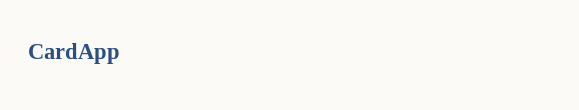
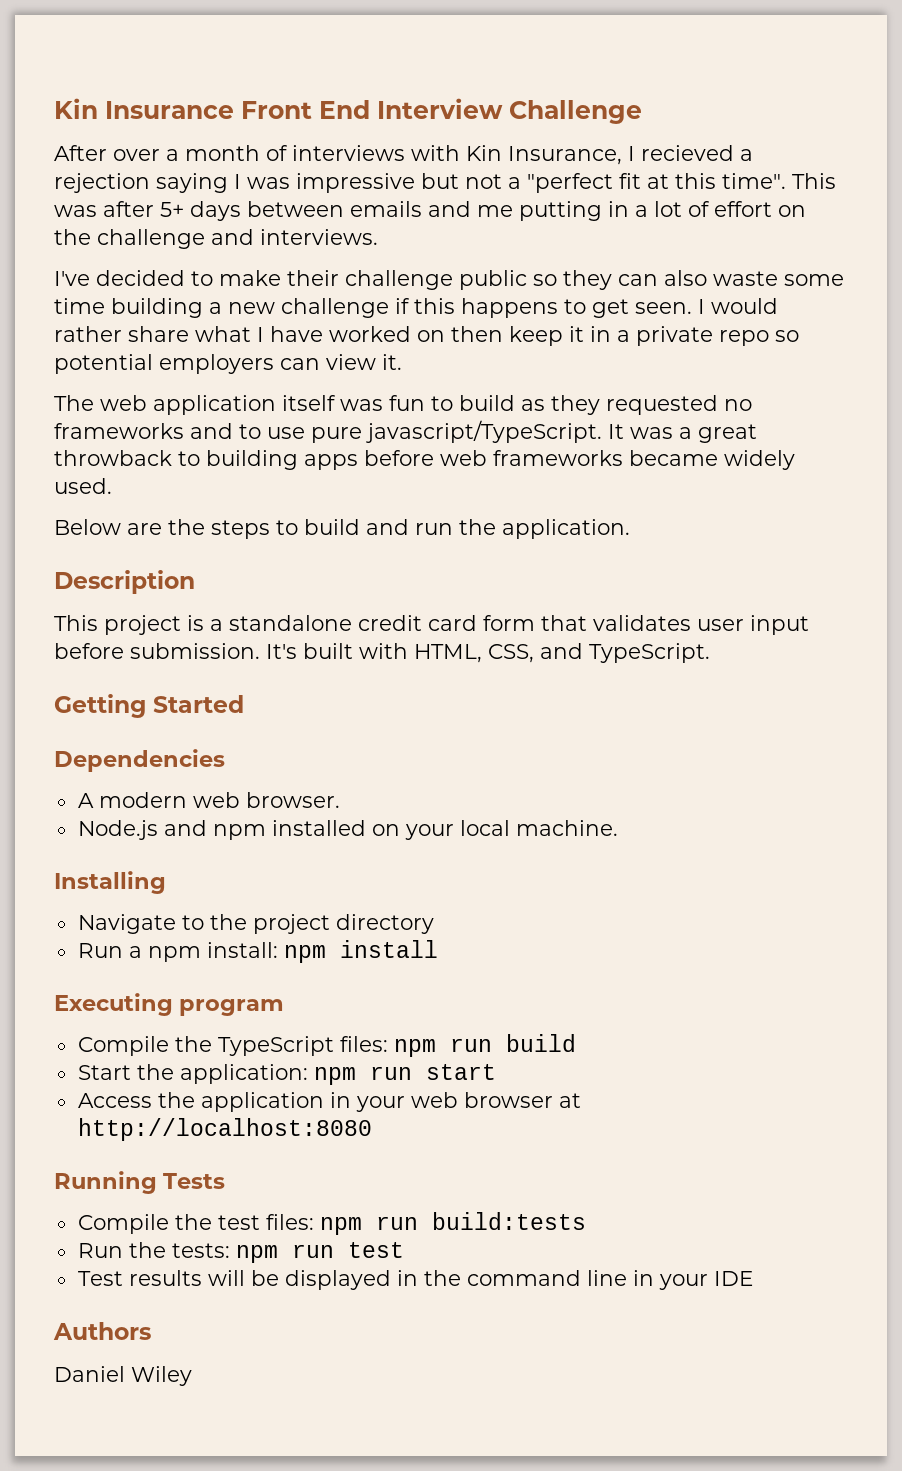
- CardApp
+ Kin Insurance Front End Interview Challenge
+ After over a month of interviews with Kin Insurance, I recieved a rejection saying I was impressive but not a "perfect fit at this time". This was after 5+ days between emails and me putting in a lot of effort on the challenge and interviews.
+ I've decided to make their challenge public so they can also waste some time building a new challenge if this happens to get seen. I would rather share what I have worked on then keep it in a private repo so potential employers can view it.
+ The web application itself was fun to build as they requested no frameworks and to use pure javascript/TypeScript. It was a great throwback to building apps before web frameworks became widely used.
+ Below are the steps to build and run the application.
+ Description
+ This project is a standalone credit card form that validates user input before submission. It's built with HTML, CSS, and TypeScript.
+ Getting Started
+ Dependencies
+ A modern web browser.
+ Node.js and npm installed on your local machine.
+ Installing
+ Navigate to the project directory
+ Run a npm install: npm install
+ Executing program
+ Compile the TypeScript files: npm run build
+ Start the application: npm run start
+ Access the application in your web browser at http://localhost:8080
+ Running Tests
+ Compile the test files: npm run build:tests
+ Run the tests: npm run test
+ Test results will be displayed in the command line in your IDE
+ Authors
+ Daniel Wiley

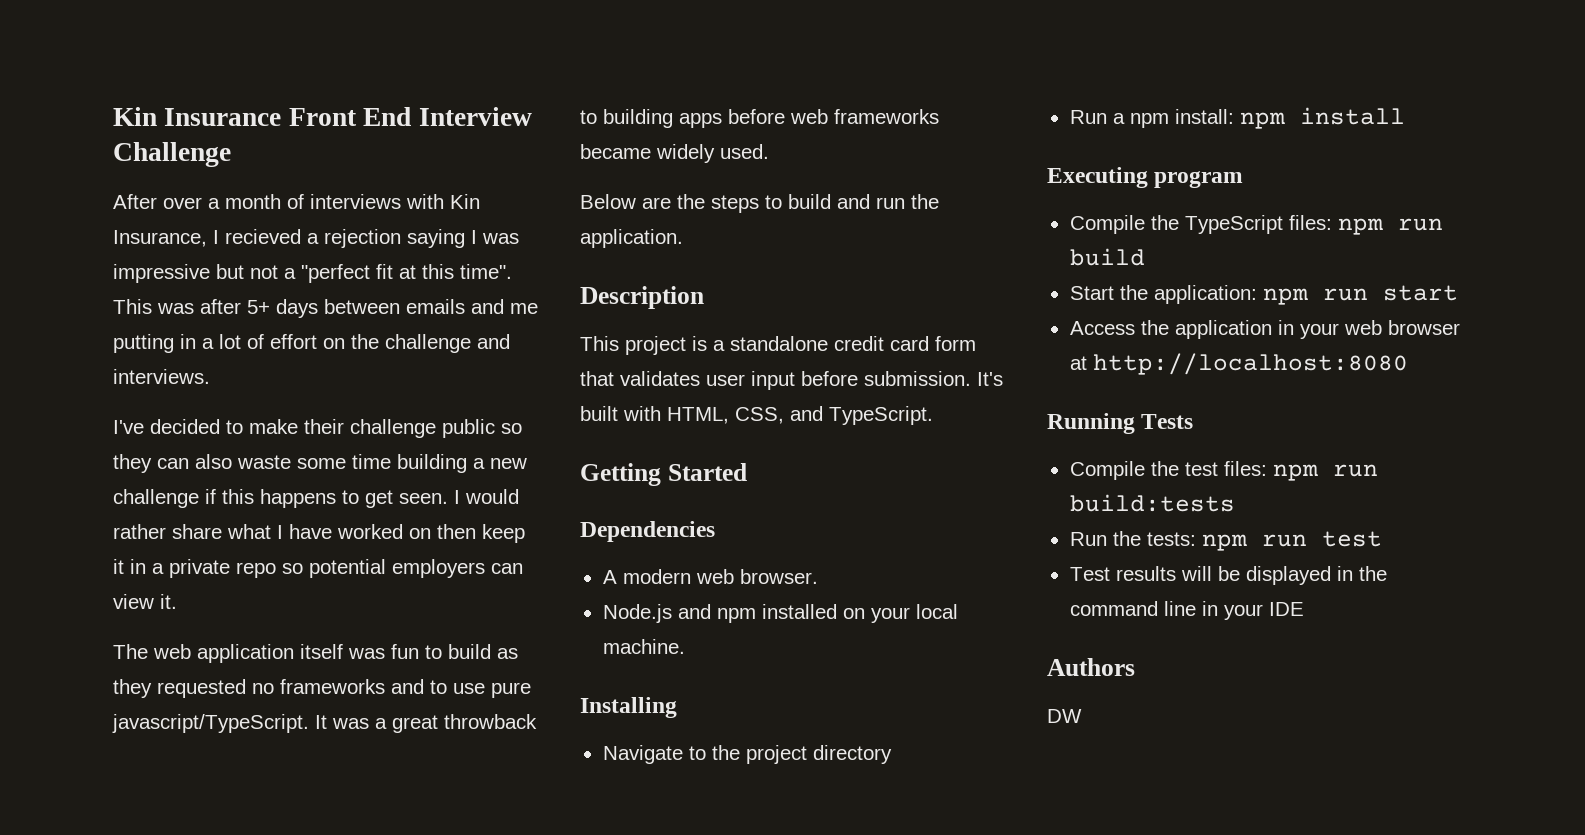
- Daniel Wiley
+ DW

